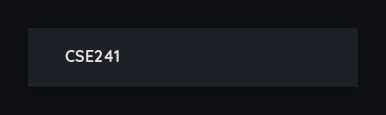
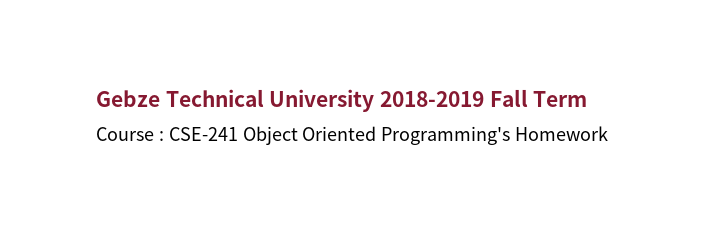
- CSE241
+ Gebze Technical University 2018-2019 Fall Term
+ Course : CSE-241 Object Oriented Programming's Homework

